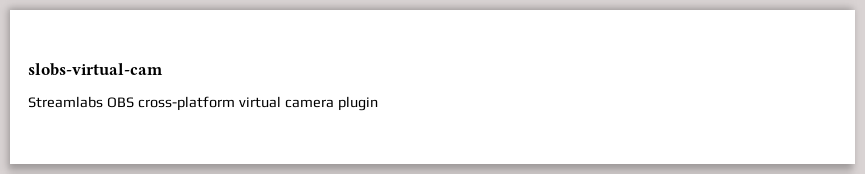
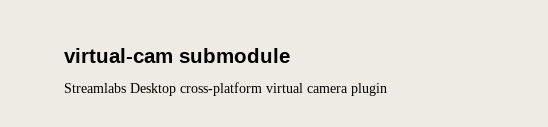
- slobs-virtual-cam
+ virtual-cam submodule
- Streamlabs OBS cross-platform virtual camera plugin
+ Streamlabs Desktop cross-platform virtual camera plugin

